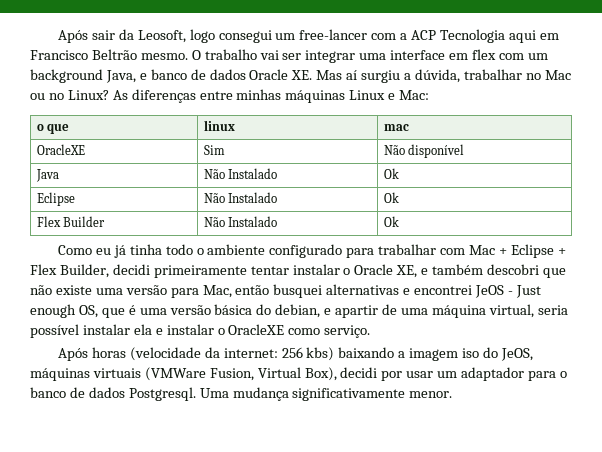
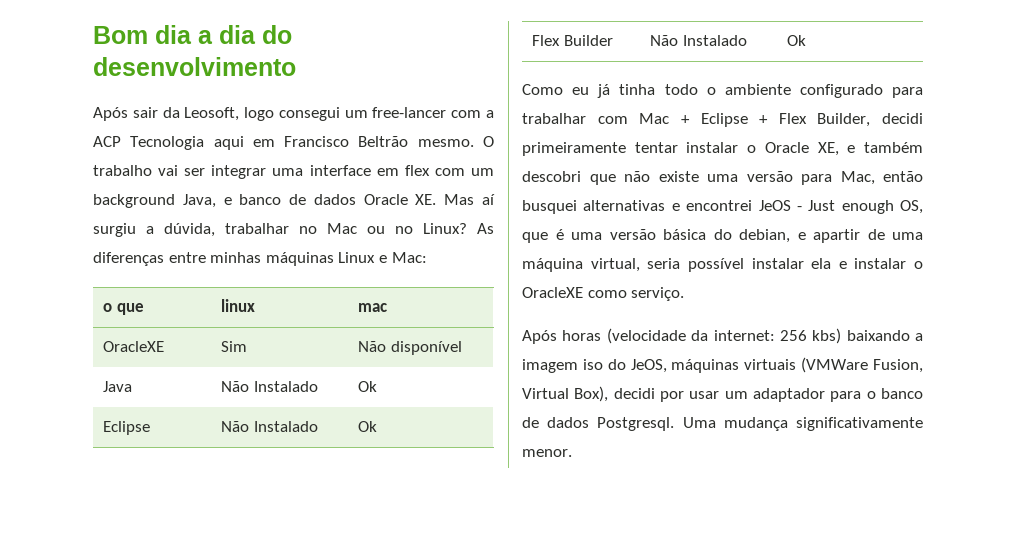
+ Bom dia a dia do desenvolvimento

